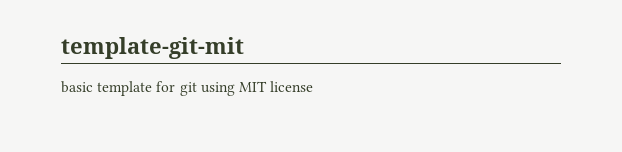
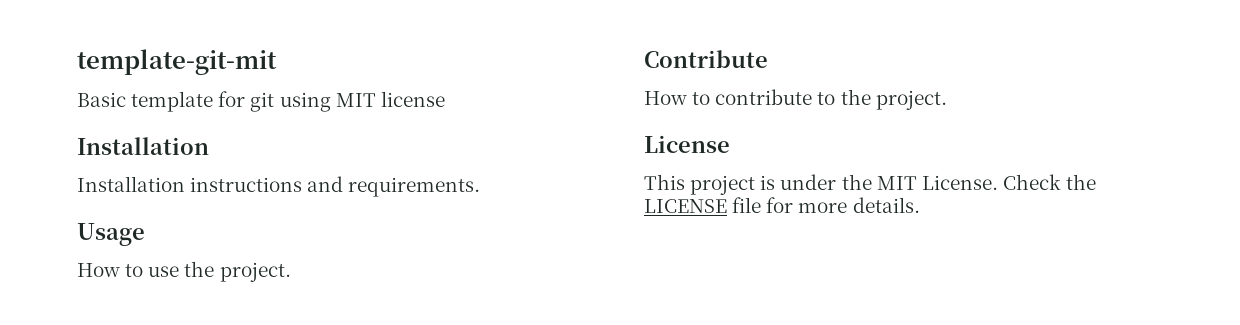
- basic template for git using MIT license
+ Basic template for git using MIT license
+ Installation
+ Installation instructions and requirements.
+ Usage
+ How to use the project.
+ Contribute
+ How to contribute to the project.
+ License
+ This project is under the MIT License. Check the LICENSE file for more details.

